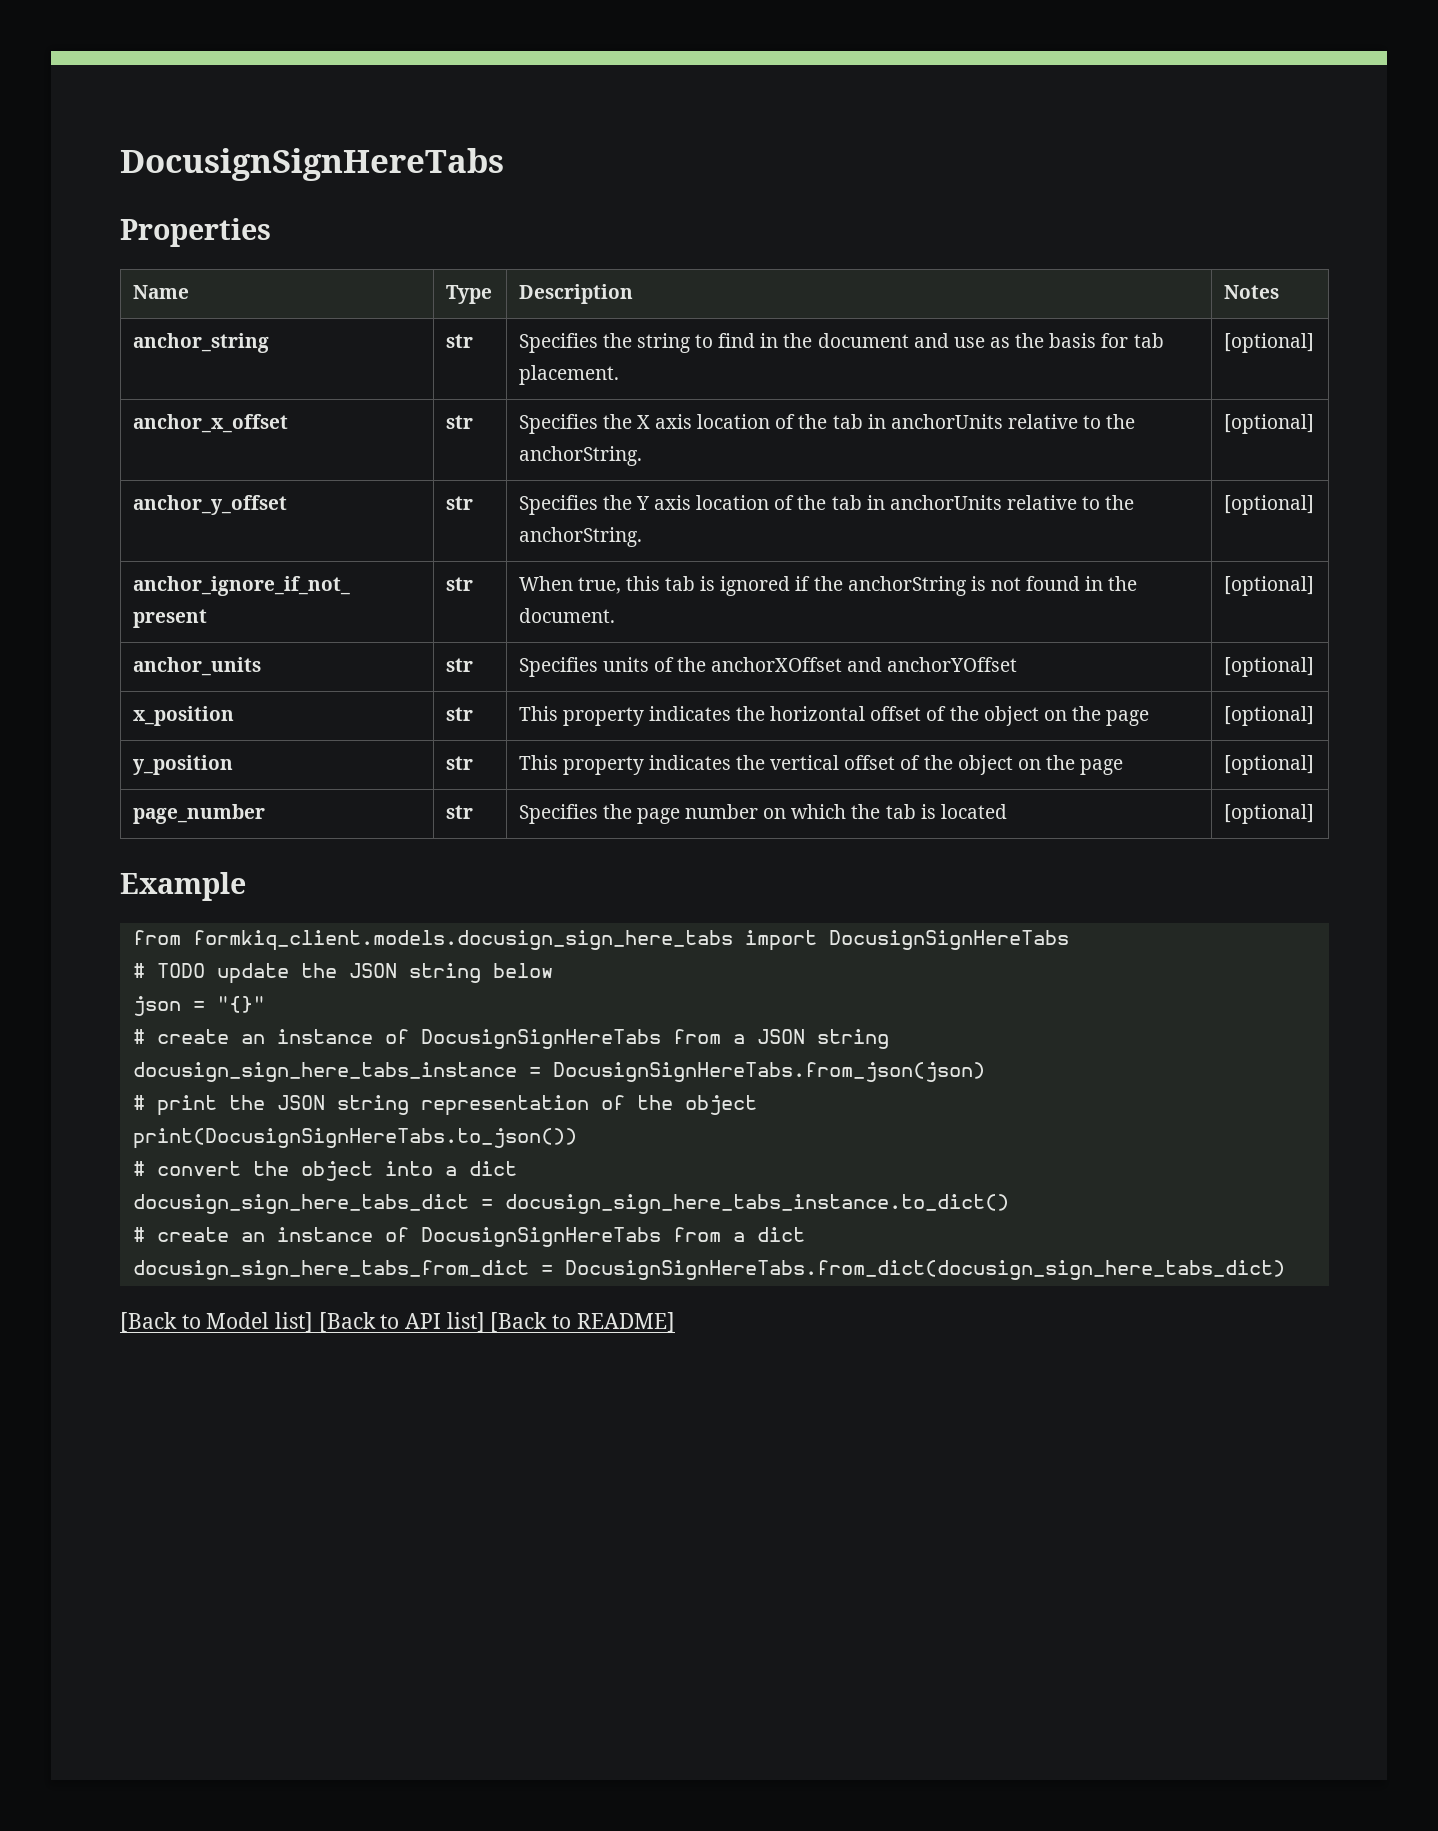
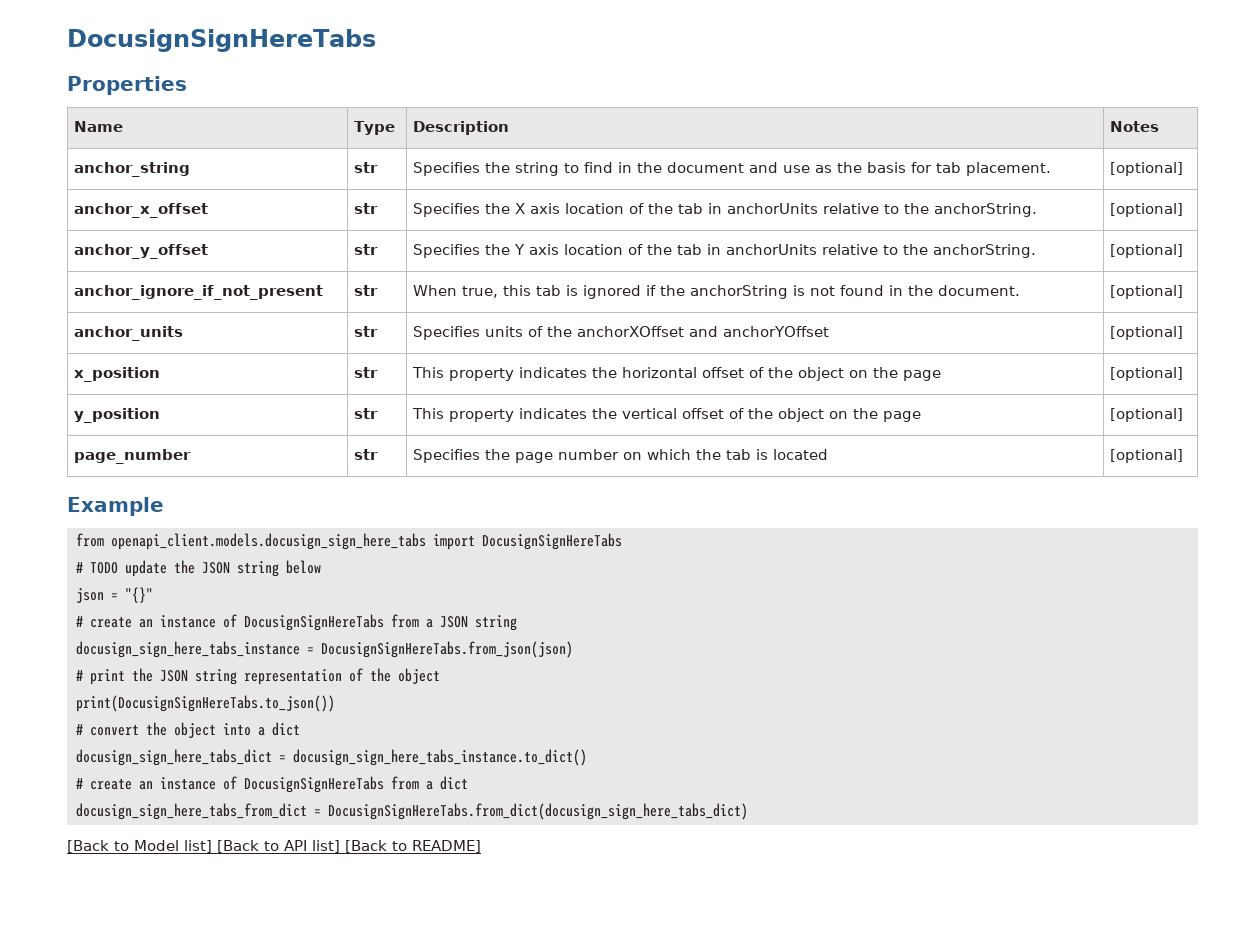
- from formkiq_client.models.docusign_sign_here_tabs import DocusignSignHereTabs
+ from openapi_client.models.docusign_sign_here_tabs import DocusignSignHereTabs

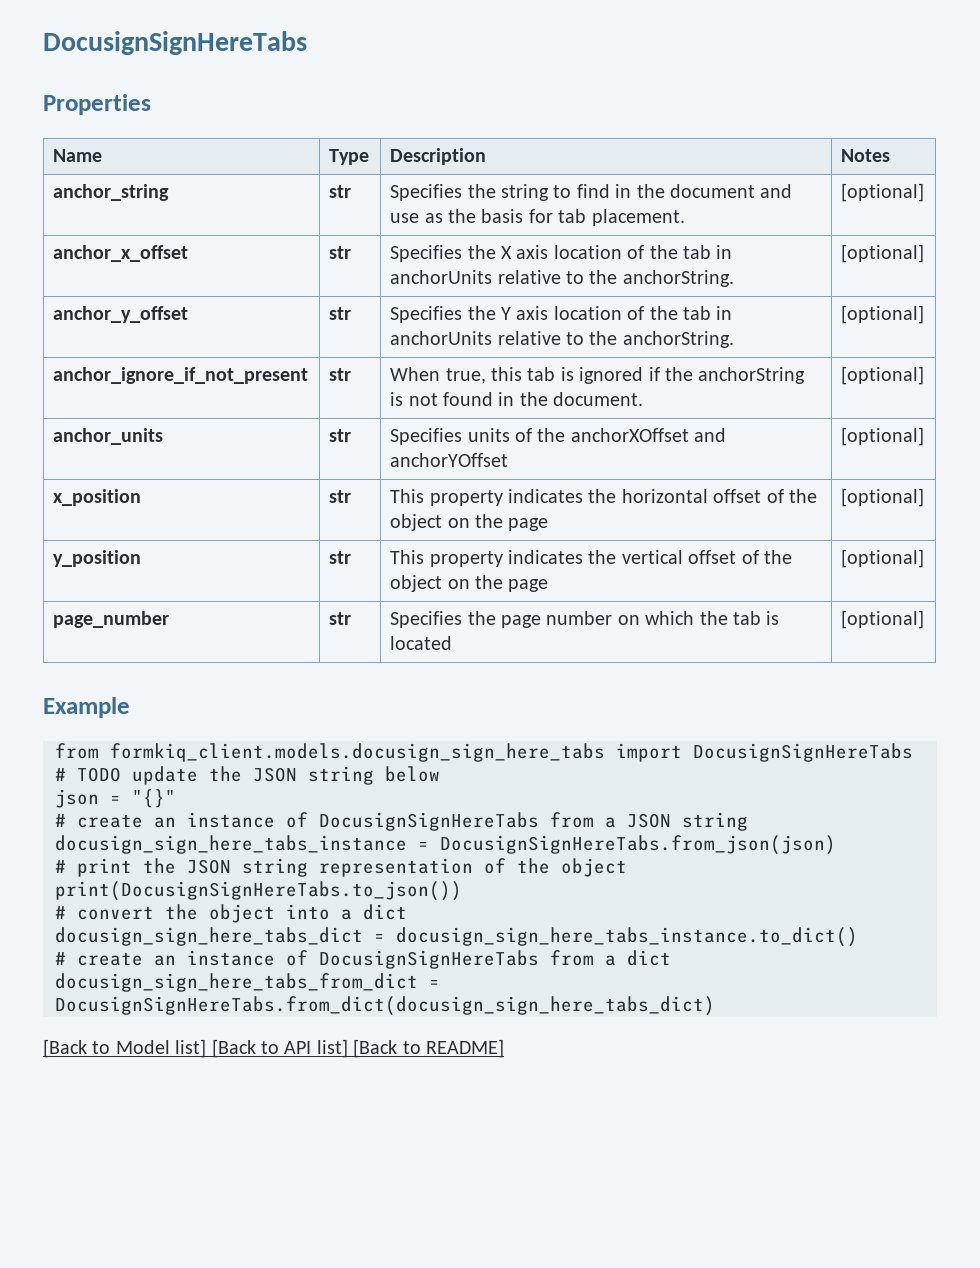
- from openapi_client.models.docusign_sign_here_tabs import DocusignSignHereTabs
+ from formkiq_client.models.docusign_sign_here_tabs import DocusignSignHereTabs

